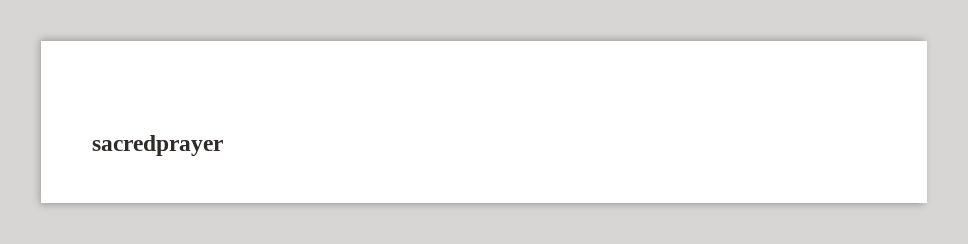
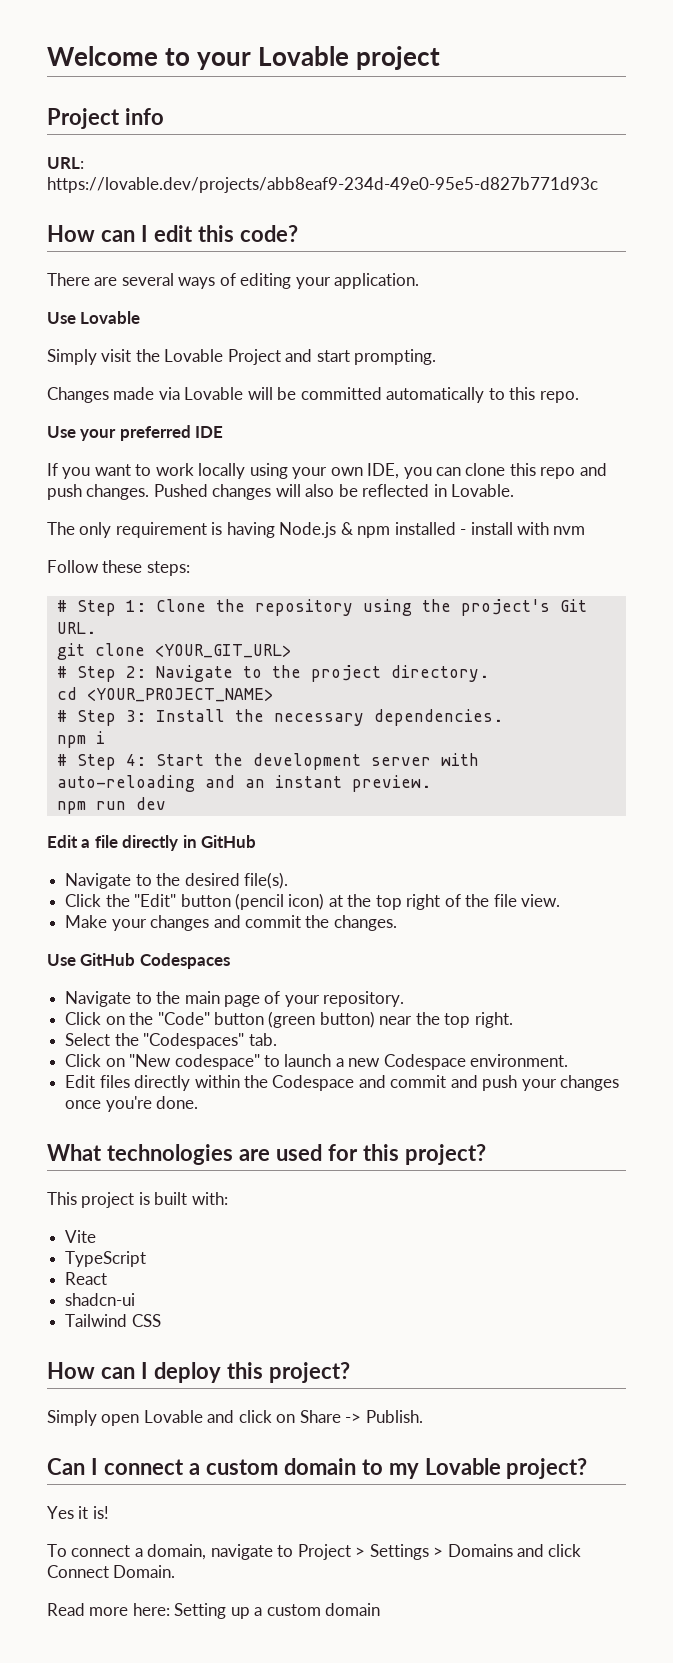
- sacredprayer
+ Welcome to your Lovable project
+ Project info
+ URL: https://lovable.dev/projects/abb8eaf9-234d-49e0-95e5-d827b771d93c
+ How can I edit this code?
+ There are several ways of editing your application.
+ Use Lovable
+ Simply visit the Lovable Project and start prompting.
+ Changes made via Lovable will be committed automatically to this repo.
+ Use your preferred IDE
+ If you want to work locally using your own IDE, you can clone this repo and push changes. Pushed changes will also be reflected in Lovable.
+ The only requirement is having Node.js & npm installed - install with nvm
+ Follow these steps:
+ # Step 1: Clone the repository using the project's Git URL.
+ git clone <YOUR_GIT_URL>
+ # Step 2: Navigate to the project directory.
+ cd <YOUR_PROJECT_NAME>
+ # Step 3: Install the necessary dependencies.
+ npm i
+ # Step 4: Start the development server with auto-reloading and an instant preview.
+ npm run dev
+ Edit a file directly in GitHub
+ Navigate to the desired file(s).
+ Click the "Edit" button (pencil icon) at the top right of the file view.
+ Make your changes and commit the changes.
+ Use GitHub Codespaces
+ Navigate to the main page of your repository.
+ Click on the "Code" button (green button) near the top right.
+ Select the "Codespaces" tab.
+ Click on "New codespace" to launch a new Codespace environment.
+ Edit files directly within the Codespace and commit and push your changes once you're done.
+ What technologies are used for this project?
+ This project is built with:
+ Vite
+ TypeScript
+ React
+ shadcn-ui
+ Tailwind CSS
+ How can I deploy this project?
+ Simply open Lovable and click on Share -> Publish.
+ Can I connect a custom domain to my Lovable project?
+ Yes it is!
+ To connect a domain, navigate to Project > Settings > Domains and click Connect Domain.
+ Read more here: Setting up a custom domain

